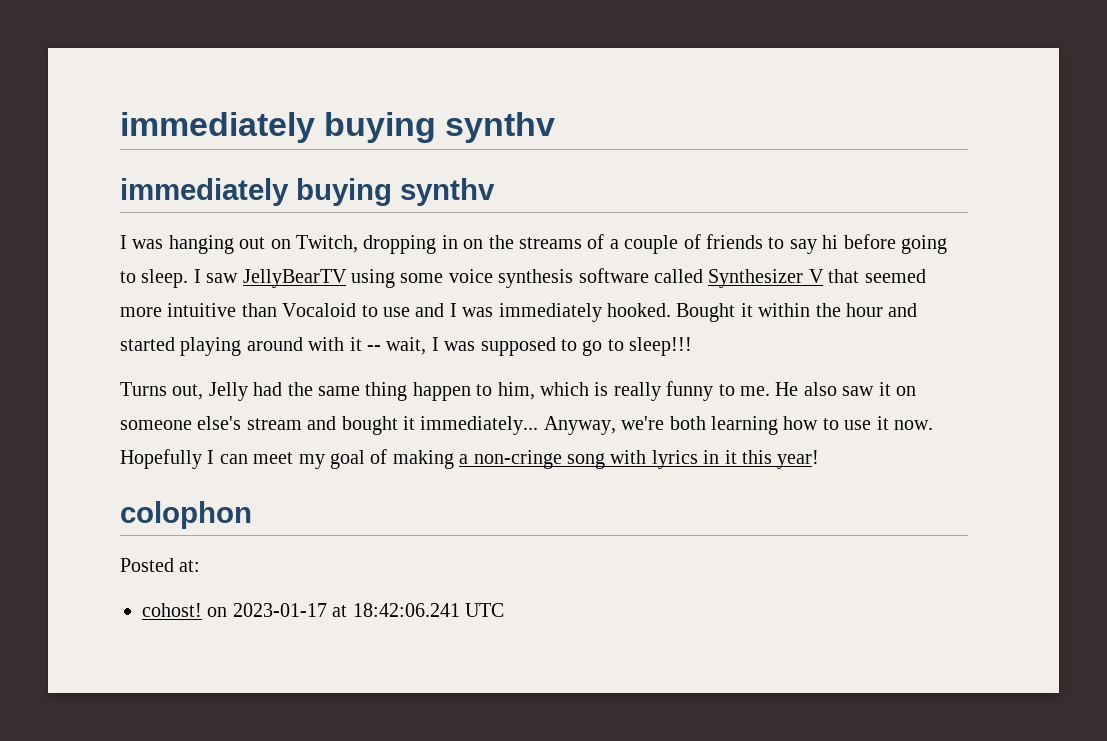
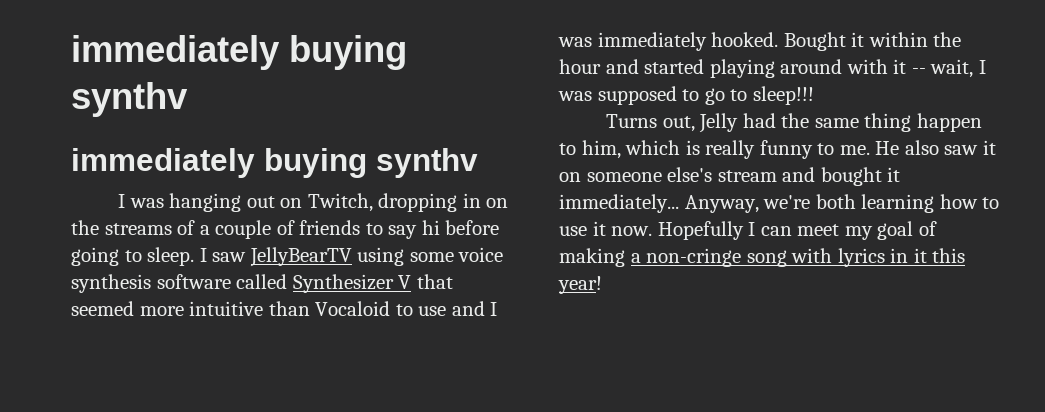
- colophon
- Posted at:
- cohost! on 2023-01-17 at 18:42:06.241 UTC

